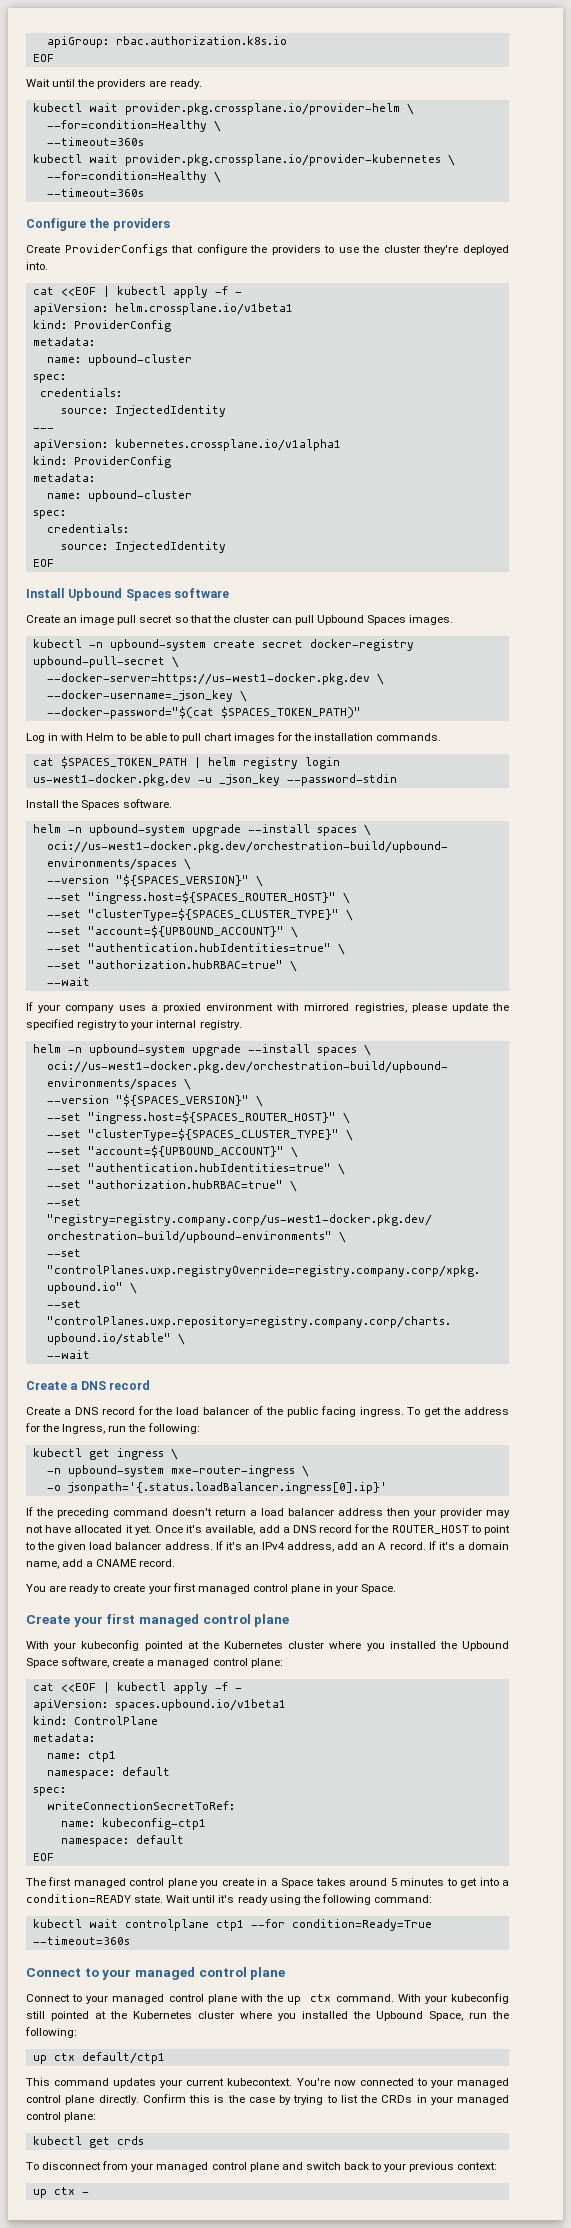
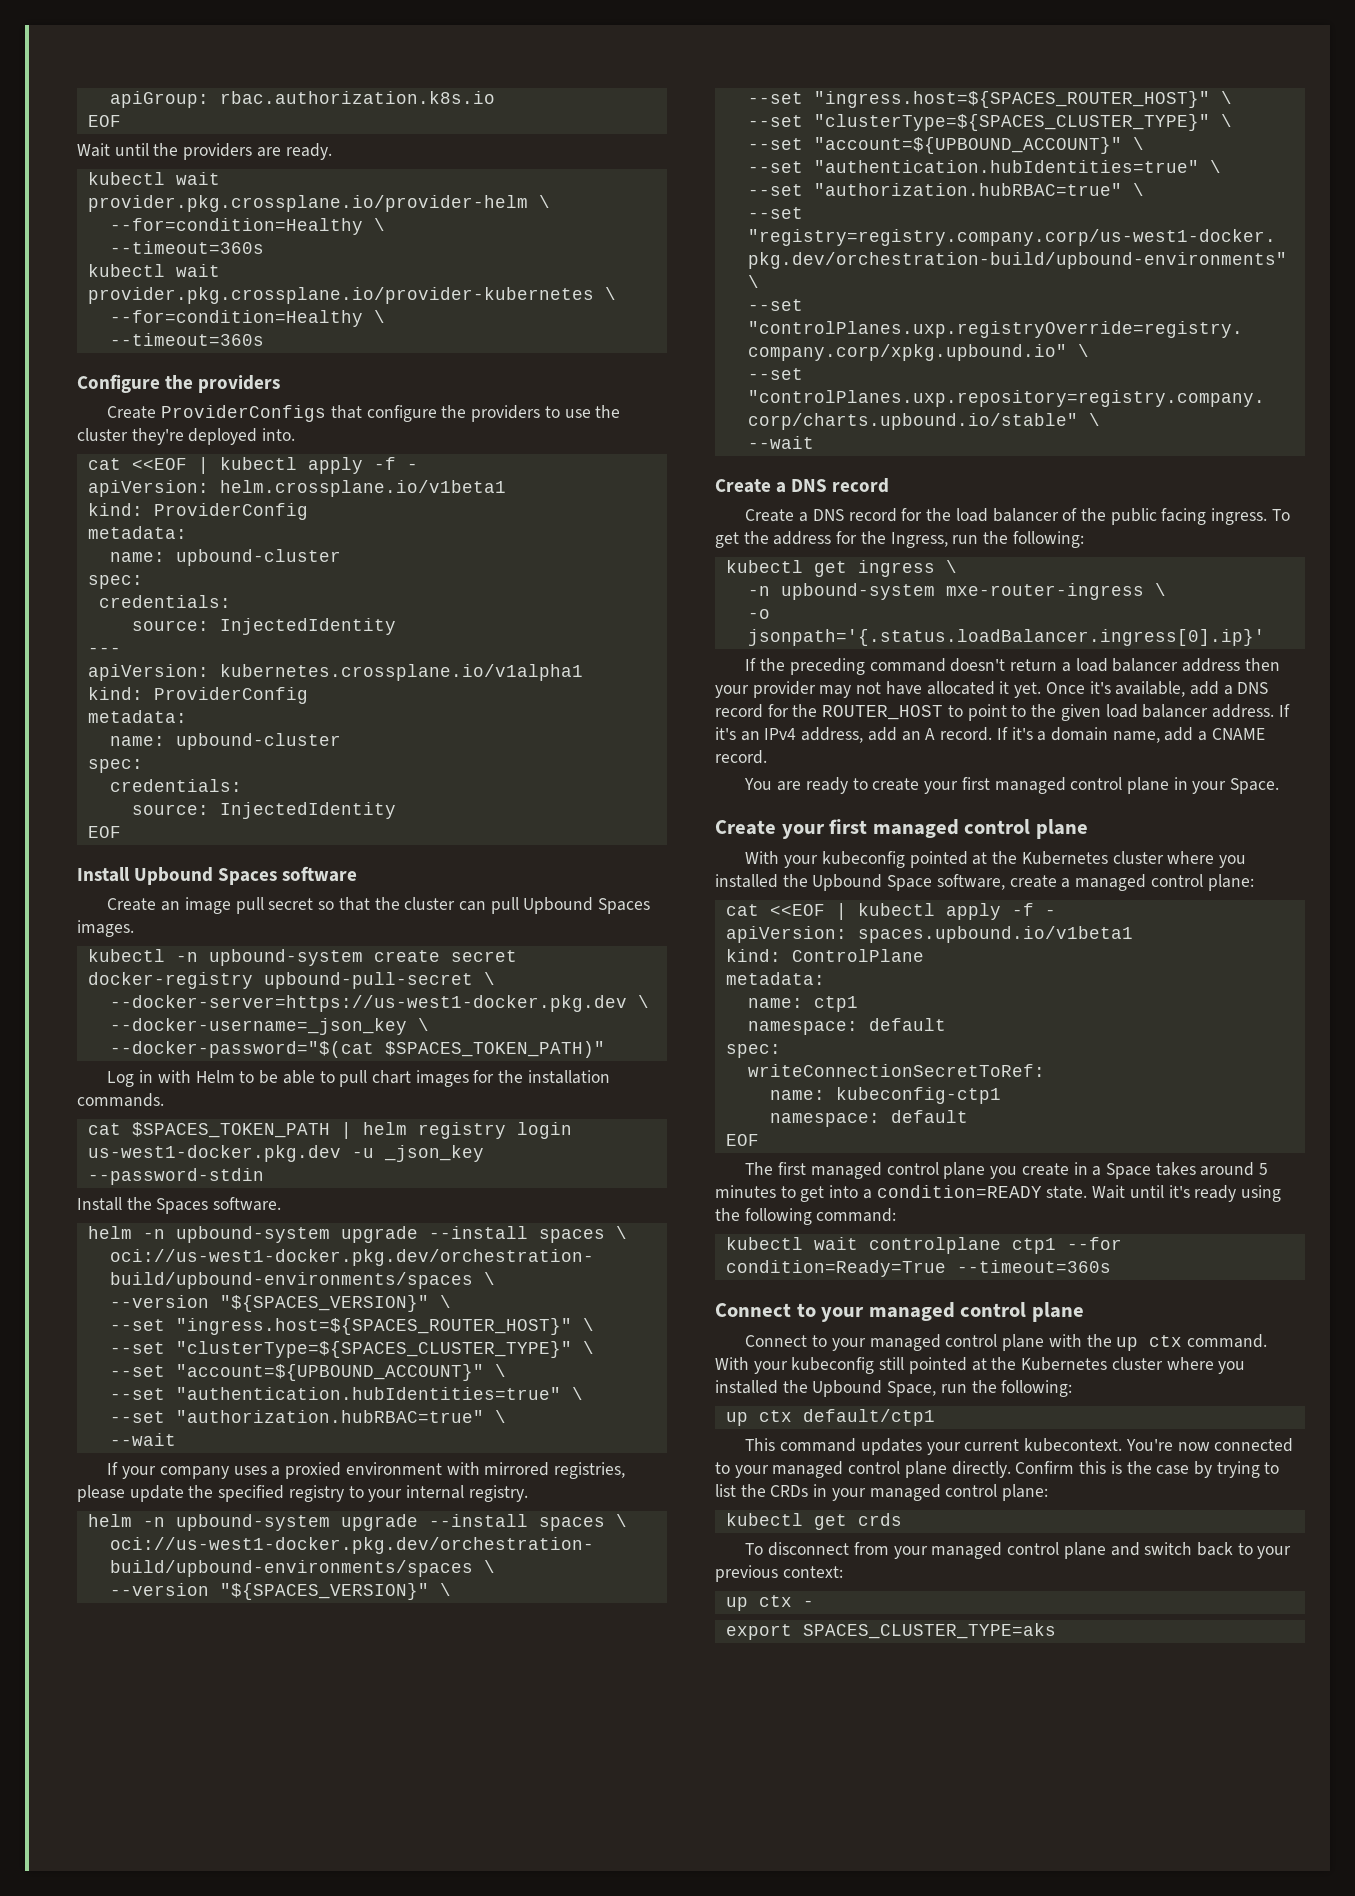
+ export SPACES_CLUSTER_TYPE=aks

